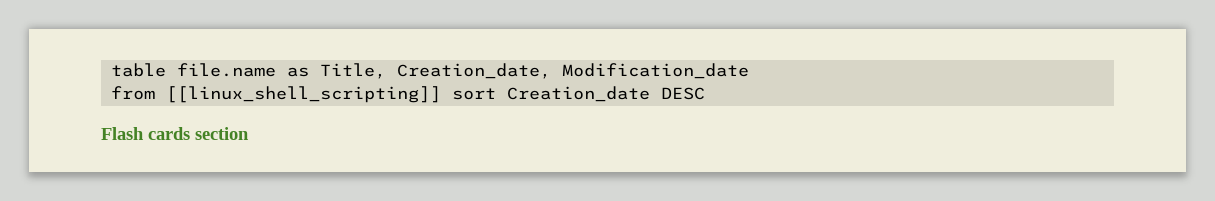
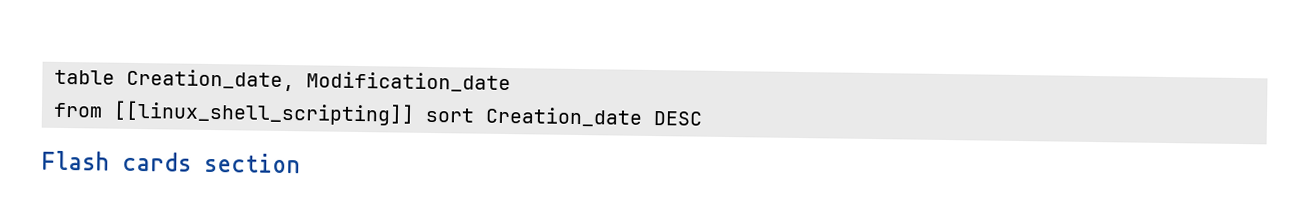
- table file.name as Title, Creation_date, Modification_date
+ table Creation_date, Modification_date

